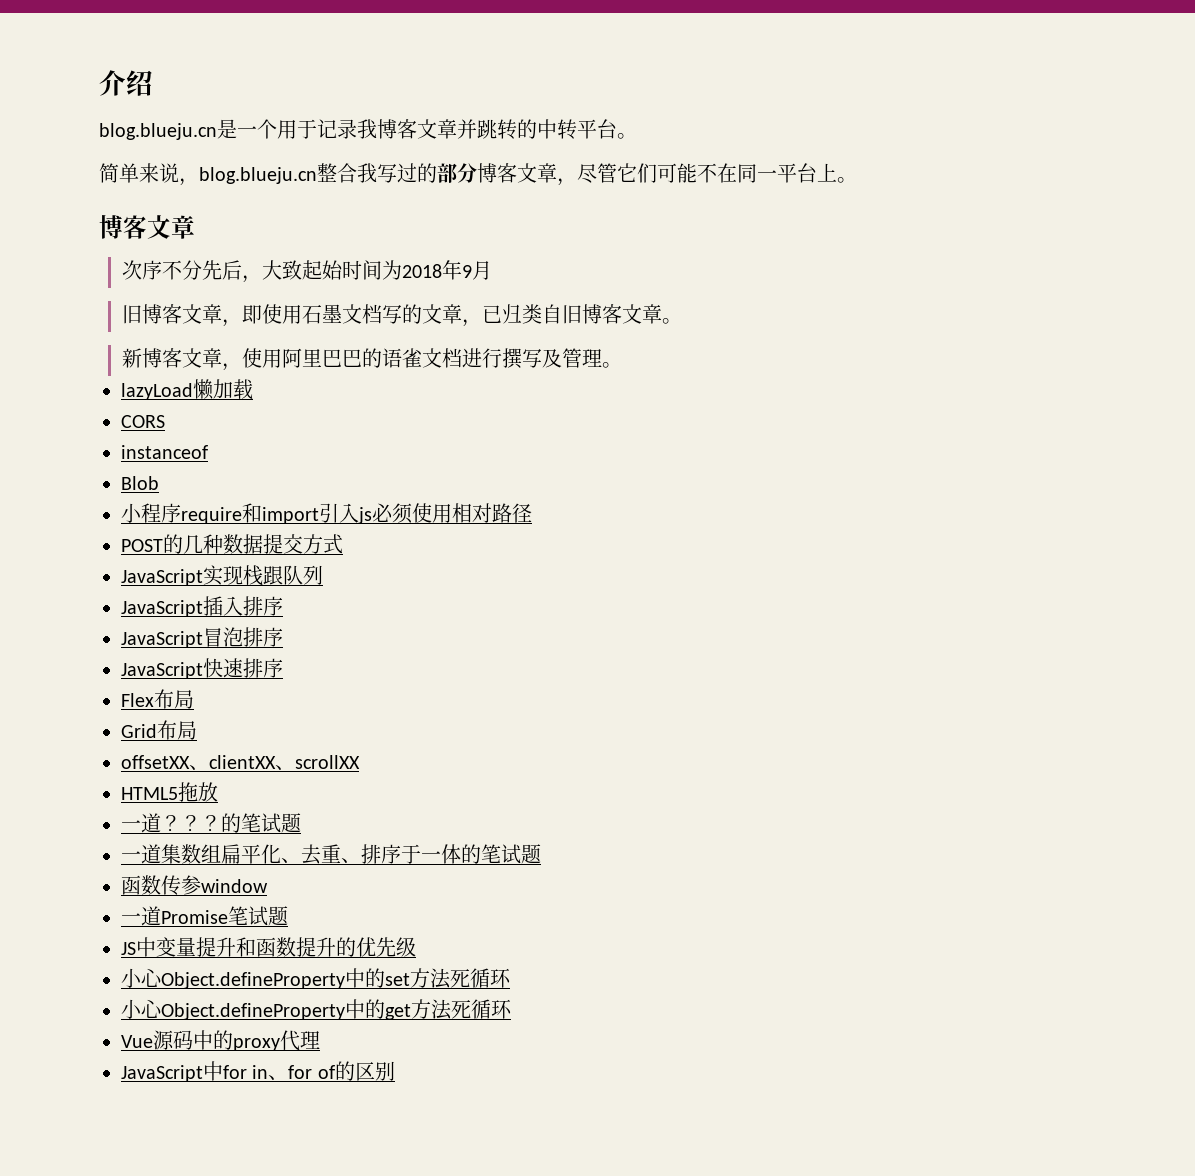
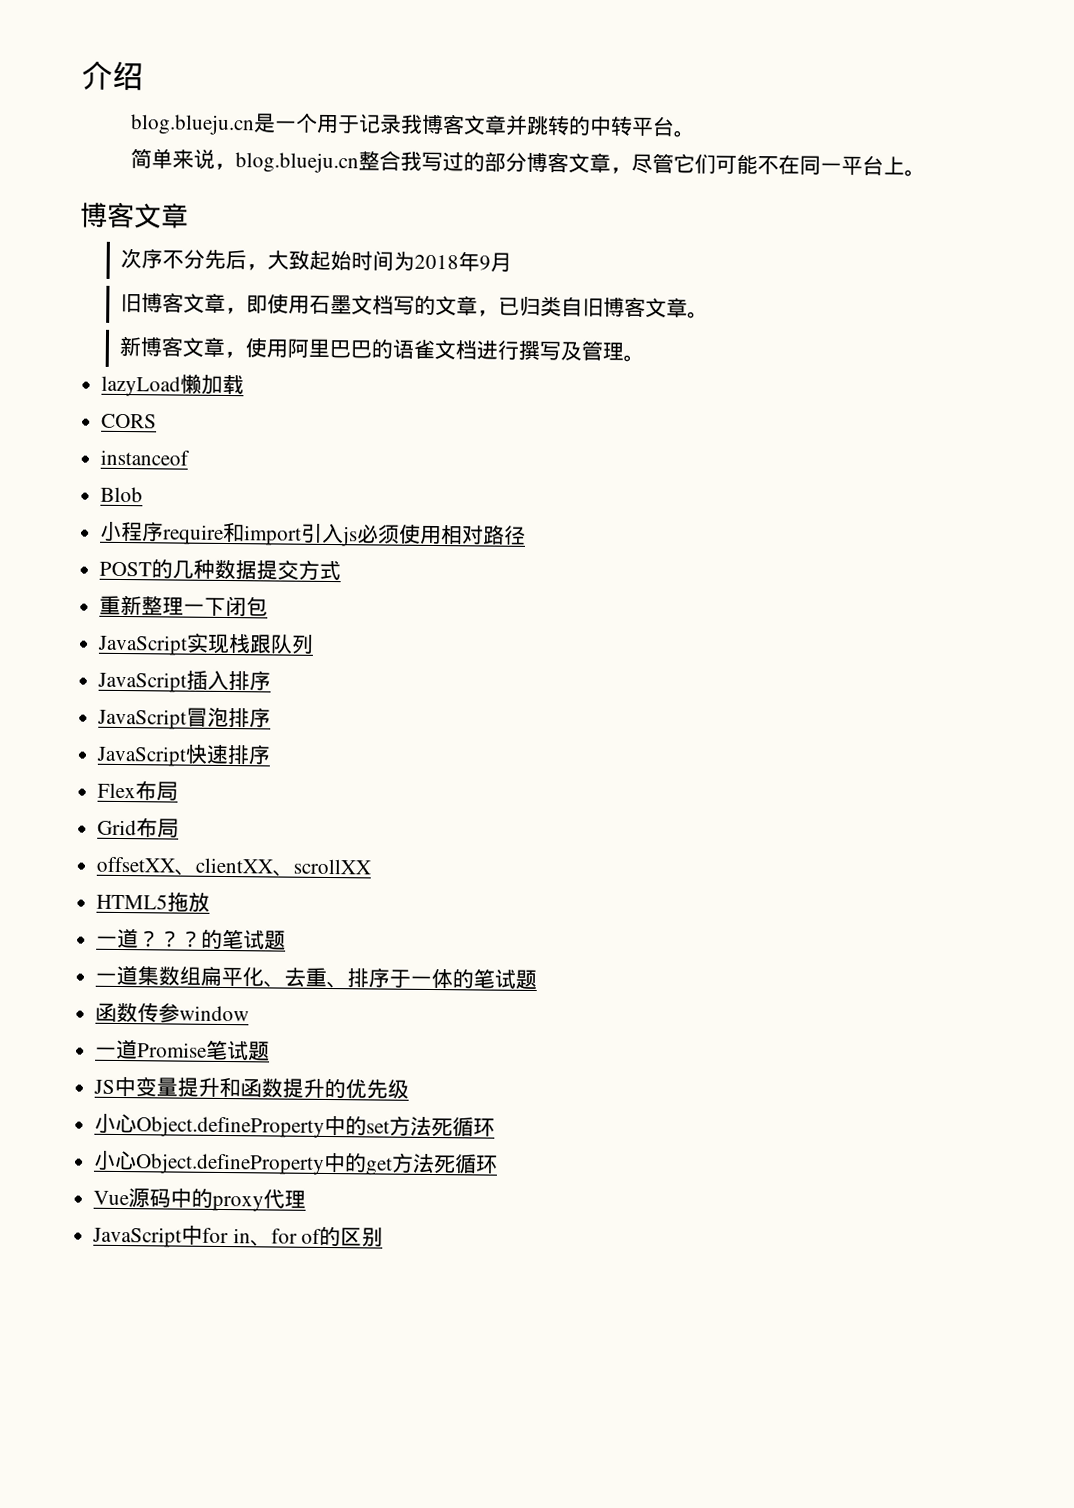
+ 重新整理一下闭包

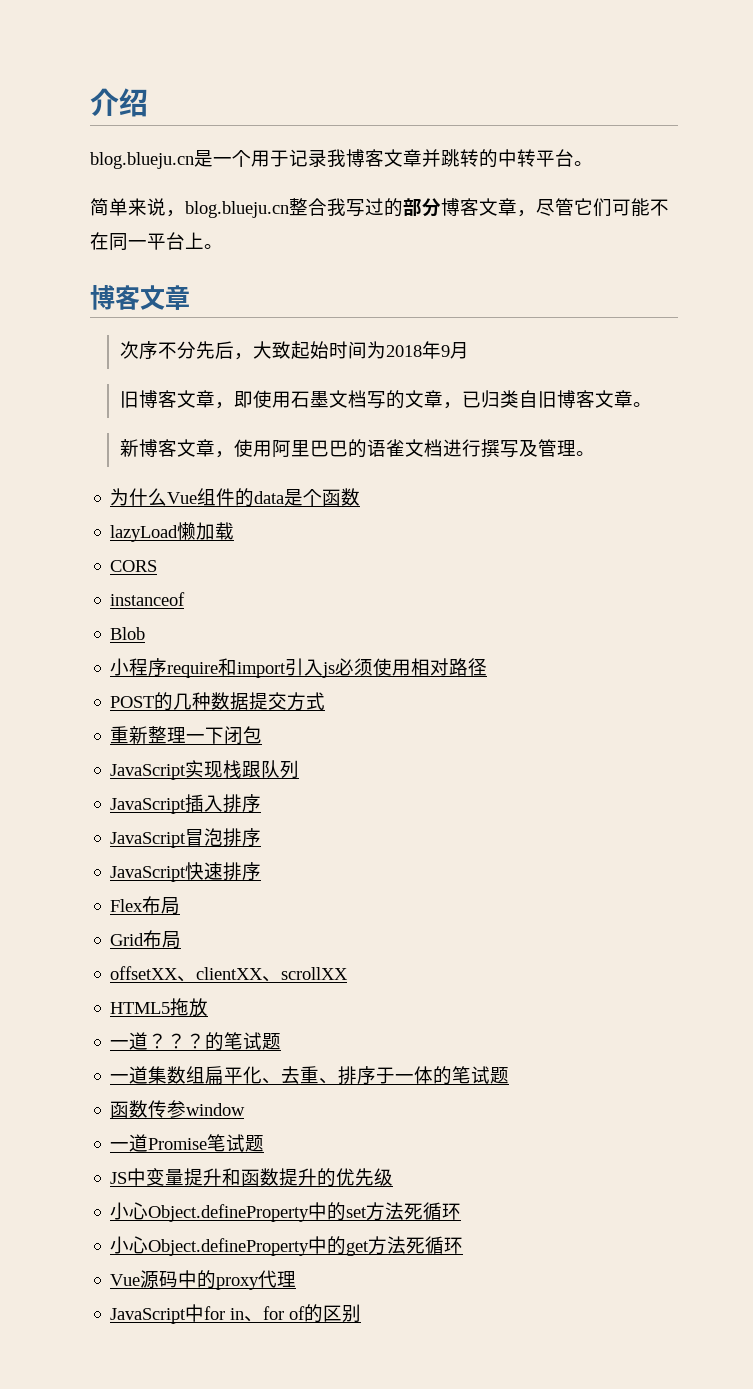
+ 为什么Vue组件的data是个函数

